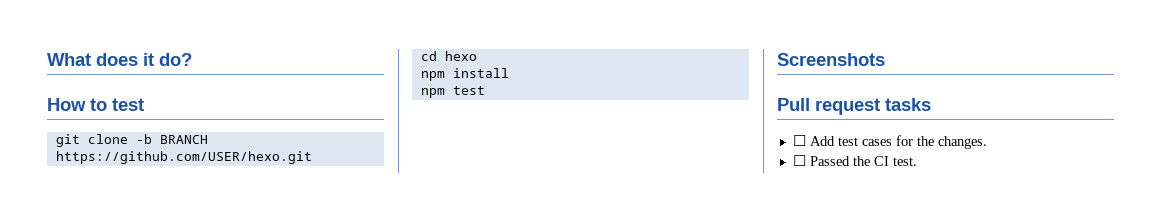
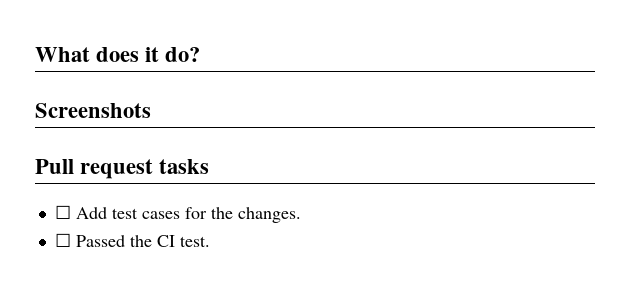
- How to test
- git clone -b BRANCH https://github.com/USER/hexo.git
- cd hexo
- npm install
- npm test

